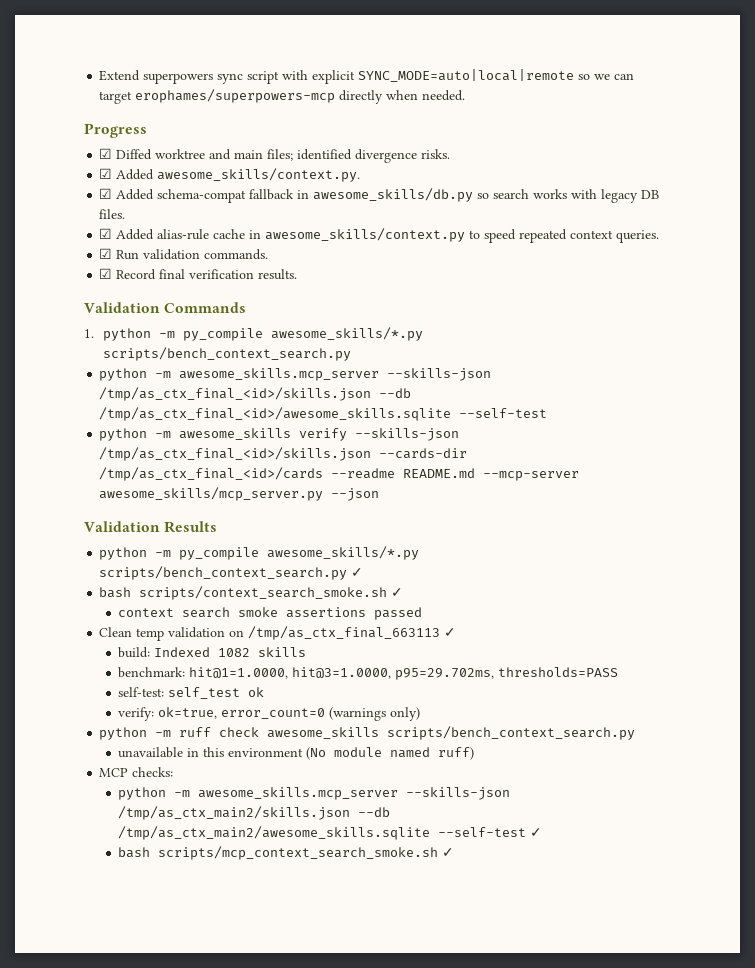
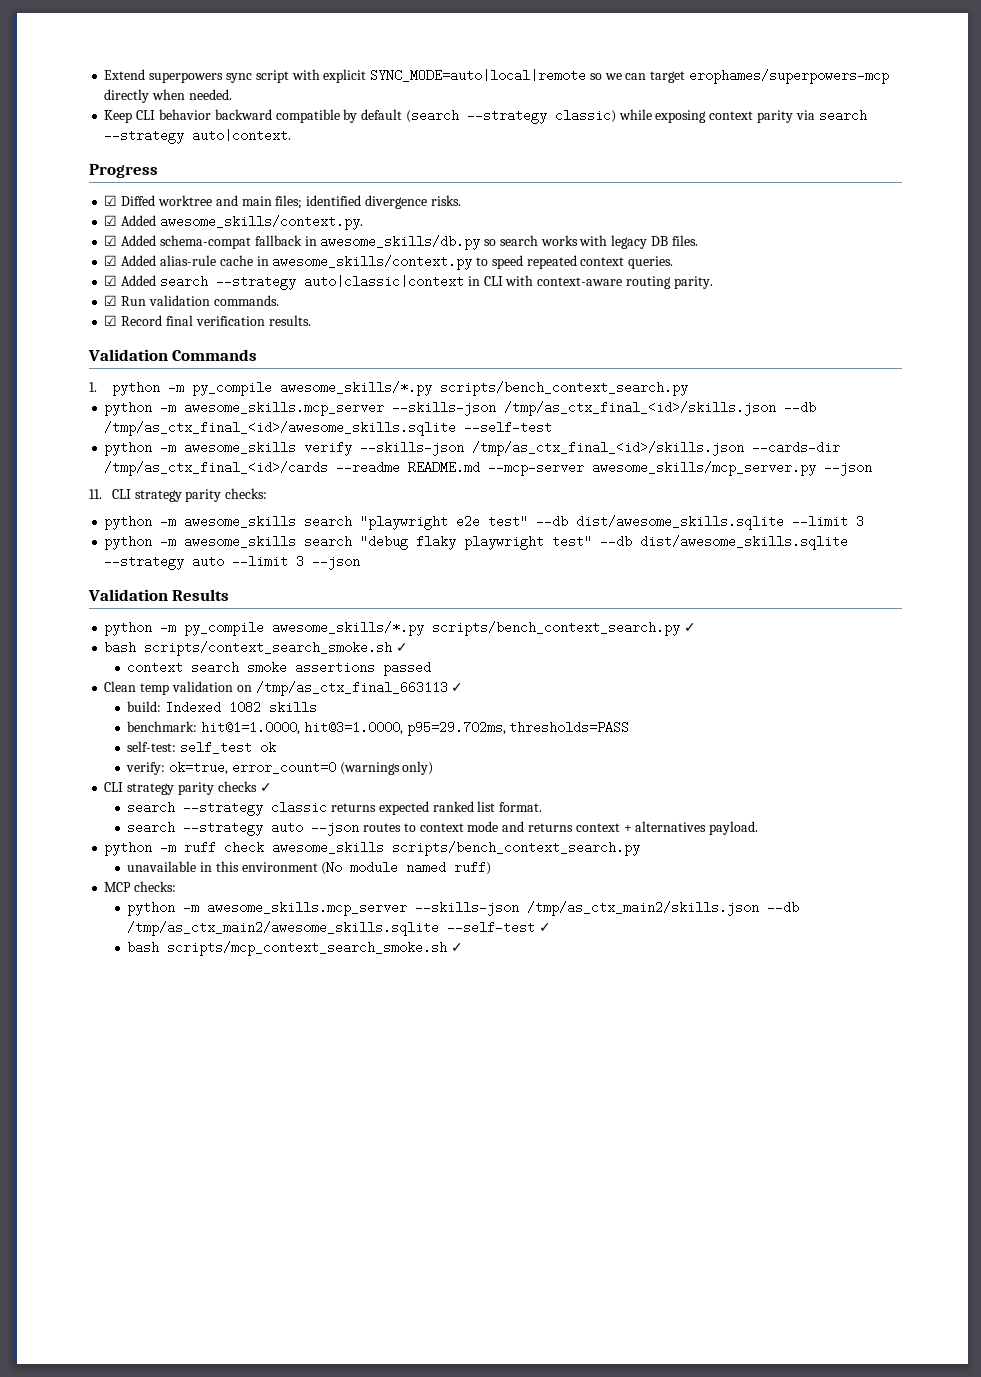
+ Keep CLI behavior backward compatible by default (search --strategy classic) while exposing context parity via search --strategy auto|context.
+ ☑ Added search --strategy auto|classic|context in CLI with context-aware routing parity.
+ 11. CLI strategy parity checks:
+ python -m awesome_skills search "playwright e2e test" --db dist/awesome_skills.sqlite --limit 3
+ python -m awesome_skills search "debug flaky playwright test" --db dist/awesome_skills.sqlite --strategy auto --limit 3 --json
+ CLI strategy parity checks ✓
+ search --strategy classic returns expected ranked list format.
+ search --strategy auto --json routes to context mode and returns context + alternatives payload.

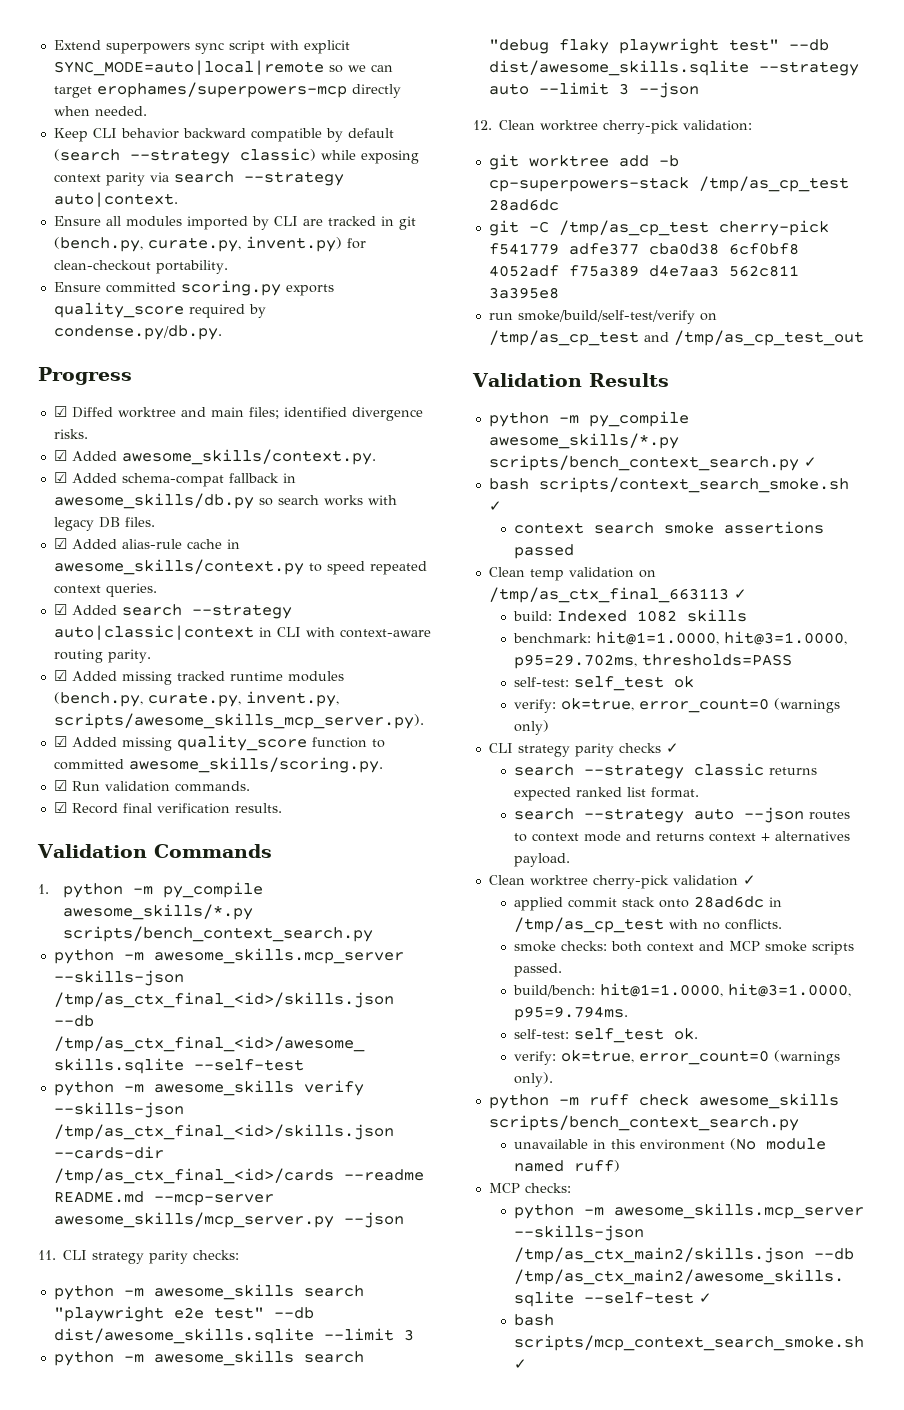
+ Ensure all modules imported by CLI are tracked in git (bench.py, curate.py, invent.py) for clean-checkout portability.
+ Ensure committed scoring.py exports quality_score required by condense.py/db.py.
+ ☑ Added missing tracked runtime modules (bench.py, curate.py, invent.py, scripts/awesome_skills_mcp_server.py).
+ ☑ Added missing quality_score function to committed awesome_skills/scoring.py.
+ 12. Clean worktree cherry-pick validation:
+ git worktree add -b cp-superpowers-stack /tmp/as_cp_test 28ad6dc
+ git -C /tmp/as_cp_test cherry-pick f541779 adfe377 cba0d38 6cf0bf8 4052adf f75a389 d4e7aa3 562c811 3a395e8
+ run smoke/build/self-test/verify on /tmp/as_cp_test and /tmp/as_cp_test_out
+ Clean worktree cherry-pick validation ✓
+ applied commit stack onto 28ad6dc in /tmp/as_cp_test with no conflicts.
+ smoke checks: both context and MCP smoke scripts passed.
+ build/bench: hit@1=1.0000, hit@3=1.0000, p95=9.794ms.
+ self-test: self_test ok.
+ verify: ok=true, error_count=0 (warnings only).

